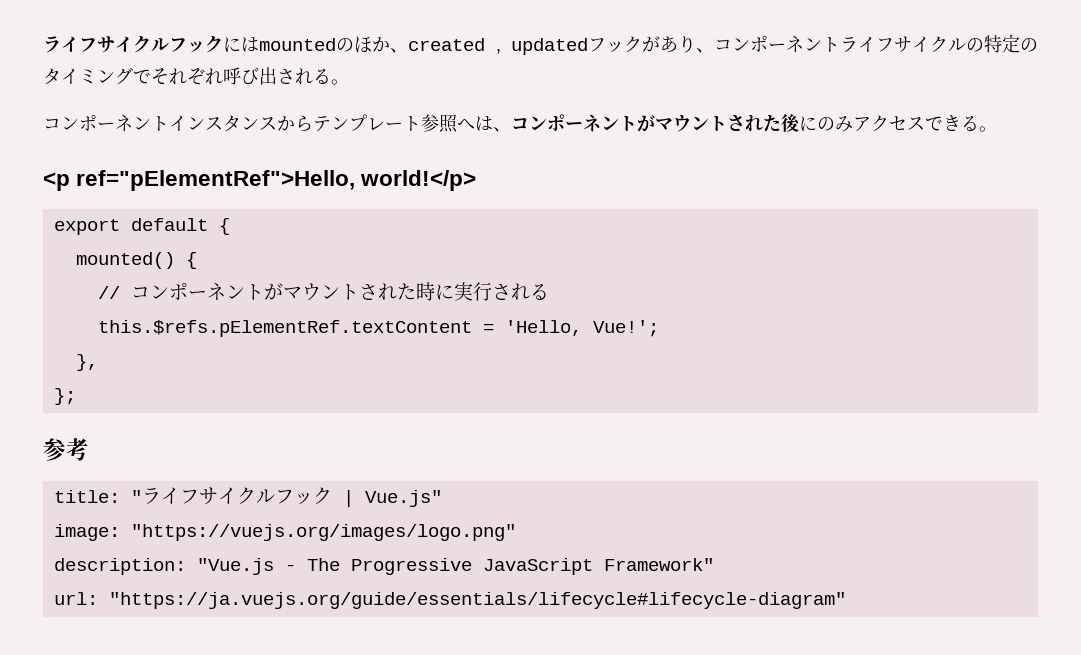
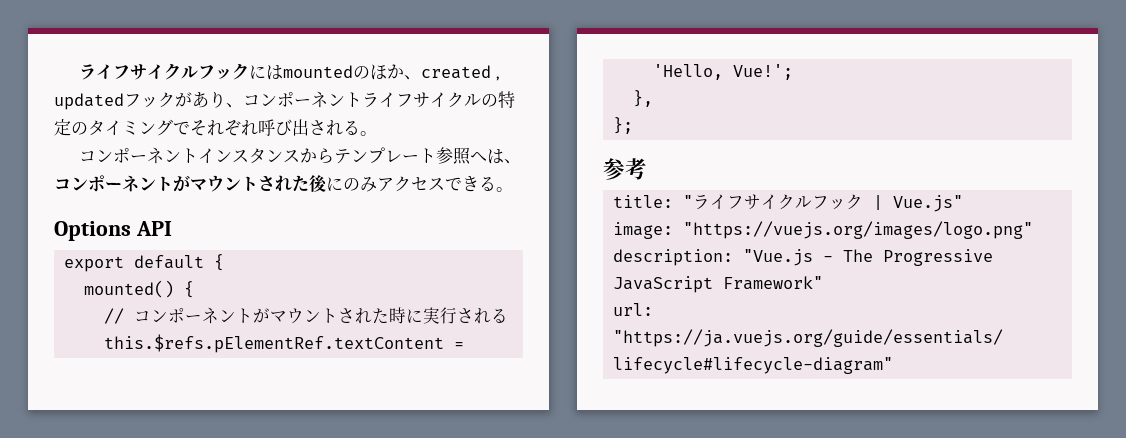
- <p ref="pElementRef">Hello, world!</p>
+ Options API

